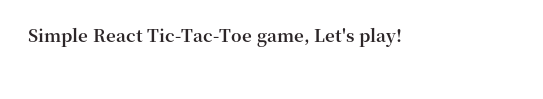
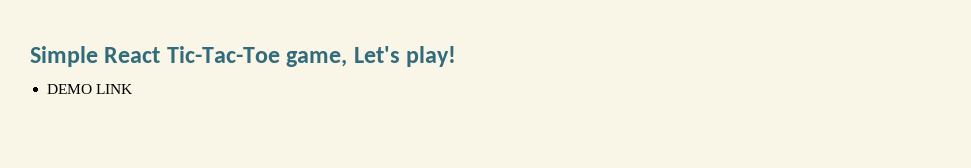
+ DEMO LINK

